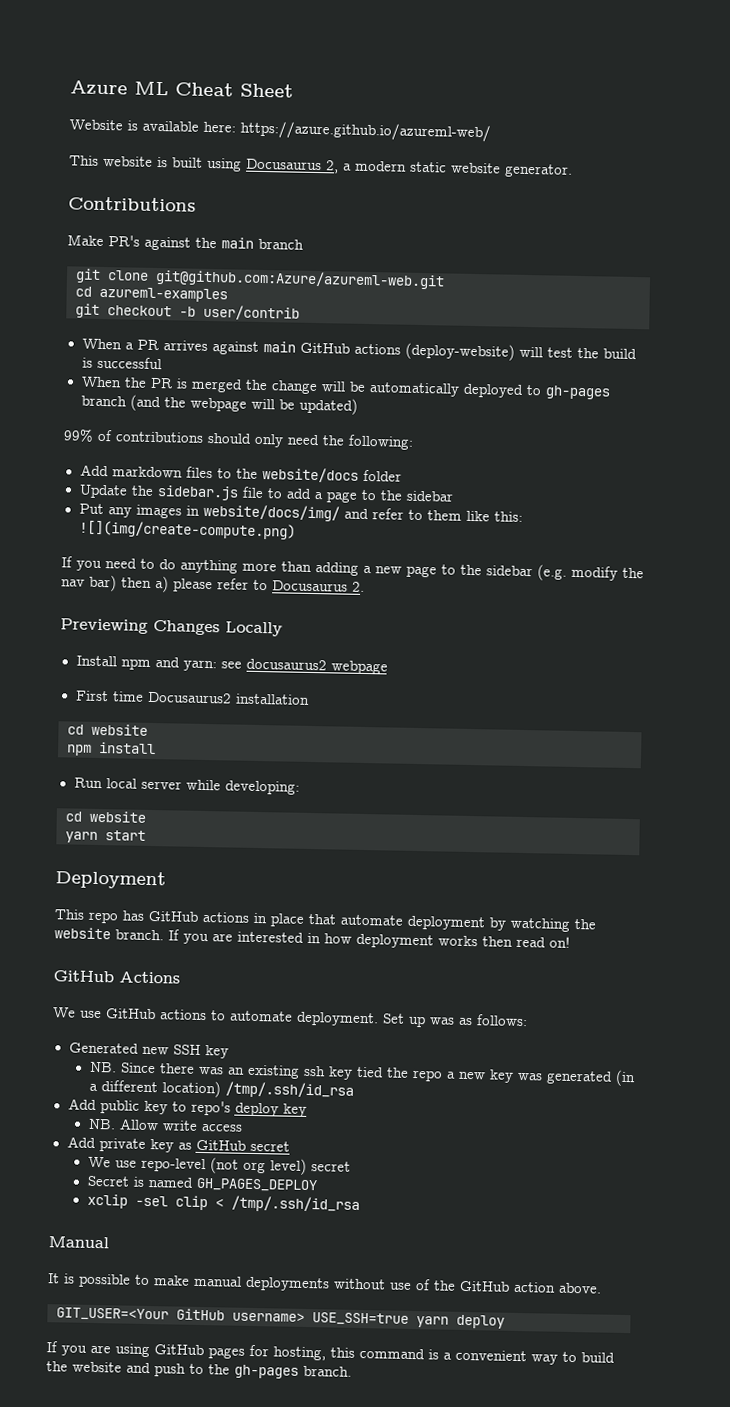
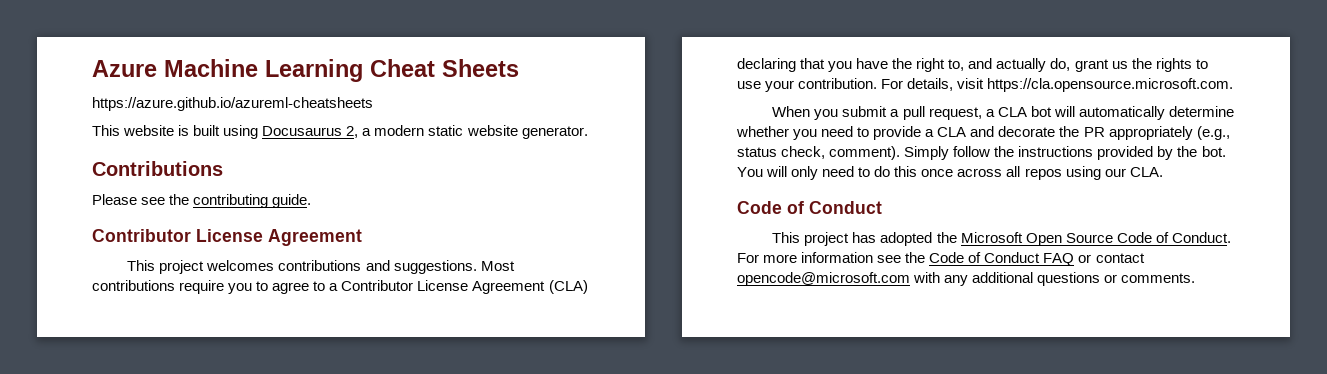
- Azure ML Cheat Sheet
- Website is available here: https://azure.github.io/azureml-web/
+ Azure Machine Learning Cheat Sheets
+ https://azure.github.io/azureml-cheatsheets
- Make PR's against the main branch
- git clone git@github.com:Azure/azureml-web.git
- cd azureml-examples
- git checkout -b user/contrib
- When a PR arrives against main GitHub actions (deploy-website) will test the build is successful
- When the PR is merged the change will be automatically deployed to gh-pages branch (and the webpage will be updated)
- 99% of contributions should only need the following:
- Add markdown files to the website/docs folder
- Update the sidebar.js file to add a page to the sidebar
- Put any images in website/docs/img/ and refer to them like this: ![](img/create-compute.png)
- If you need to do anything more than adding a new page to the sidebar (e.g. modify the nav bar) then a) please refer to Docusaurus 2.
- Previewing Changes Locally
- Install npm and yarn: see docusaurus2 webpage
- First time Docusaurus2 installation
- cd website
- npm install
- Run local server while developing:
- cd website
- yarn start
- Deployment
- This repo has GitHub actions in place that automate deployment by watching the website branch. If you are interested in how deployment works then read on!
- GitHub Actions
- We use GitHub actions to automate deployment. Set up was as follows:
- Generated new SSH key
- NB. Since there was an existing ssh key tied the repo a new key was generated (in a different location) /tmp/.ssh/id_rsa
- Add public key to repo's deploy key
- NB. Allow write access
- Add private key as GitHub secret
- We use repo-level (not org level) secret
- Secret is named GH_PAGES_DEPLOY
- xclip -sel clip < /tmp/.ssh/id_rsa
- Manual
- It is possible to make manual deployments without use of the GitHub action above.
- GIT_USER=<Your GitHub username> USE_SSH=true yarn deploy
- If you are using GitHub pages for hosting, this command is a convenient way to build the website and push to the gh-pages branch.
+ Please see the contributing guide.
+ Contributor License Agreement
+ This project welcomes contributions and suggestions. Most contributions require you to agree to a Contributor License Agreement (CLA) declaring that you have the right to, and actually do, grant us the rights to use your contribution. For details, visit https://cla.opensource.microsoft.com.
+ When you submit a pull request, a CLA bot will automatically determine whether you need to provide a CLA and decorate the PR appropriately (e.g., status check, comment). Simply follow the instructions provided by the bot. You will only need to do this once across all repos using our CLA.
+ Code of Conduct
+ This project has adopted the Microsoft Open Source Code of Conduct. For more information see the Code of Conduct FAQ or contact opencode@microsoft.com with any additional questions or comments.

